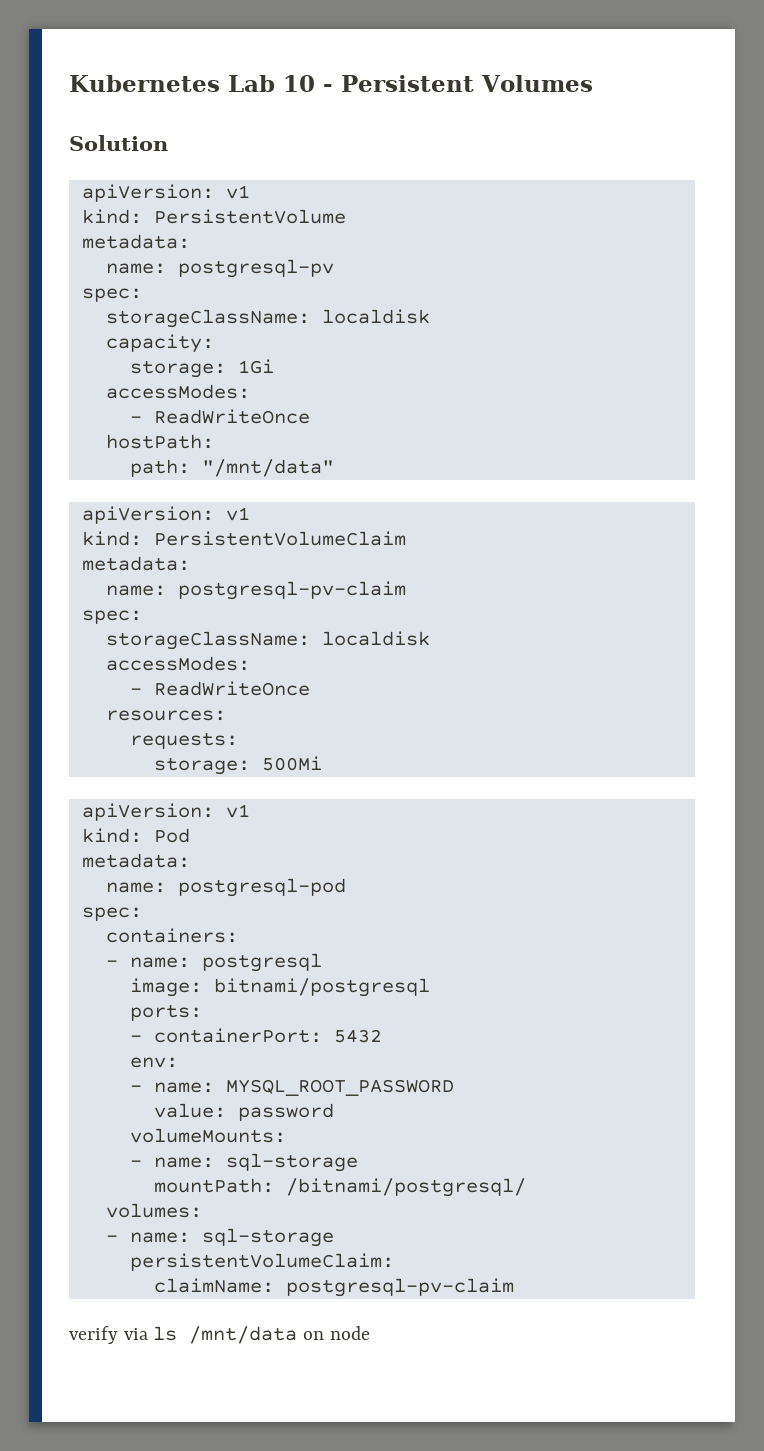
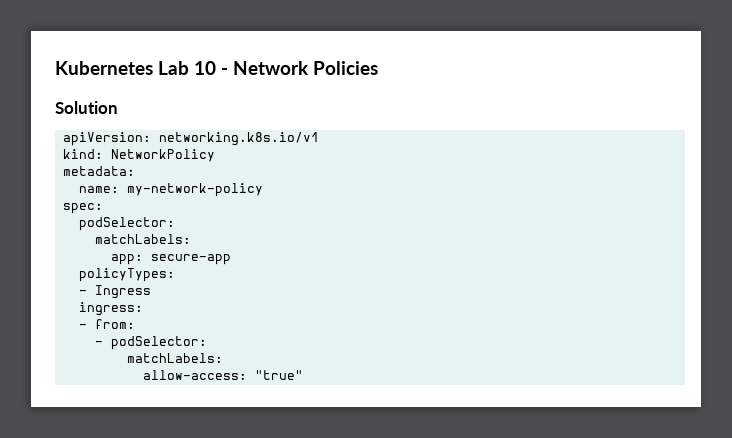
- Kubernetes Lab 10 - Persistent Volumes
+ Kubernetes Lab 10 - Network Policies
  Solution
- apiVersion: v1
- kind: PersistentVolume
+ apiVersion: networking.k8s.io/v1
+ kind: NetworkPolicy
  metadata:
- name: postgresql-pv
+ name: my-network-policy
  spec:
- storageClassName: localdisk
- capacity:
- storage: 1Gi
- accessModes:
- - ReadWriteOnce
- hostPath:
- path: "/mnt/data"
- apiVersion: v1
- kind: PersistentVolumeClaim
- metadata:
- name: postgresql-pv-claim
- spec:
- storageClassName: localdisk
- accessModes:
- - ReadWriteOnce
- resources:
- requests:
- storage: 500Mi
- apiVersion: v1
- kind: Pod
- metadata:
- name: postgresql-pod
- spec:
- containers:
- - name: postgresql
- image: bitnami/postgresql
- ports:
- - containerPort: 5432
- env:
- - name: MYSQL_ROOT_PASSWORD
- value: password
- volumeMounts:
- - name: sql-storage
- mountPath: /bitnami/postgresql/
- volumes:
- - name: sql-storage
- persistentVolumeClaim:
- claimName: postgresql-pv-claim
- verify via ls /mnt/data on node
+ podSelector:
+ matchLabels:
+ app: secure-app
+ policyTypes:
+ - Ingress
+ ingress:
+ - from:
+ - podSelector:
+ matchLabels:
+ allow-access: "true"

